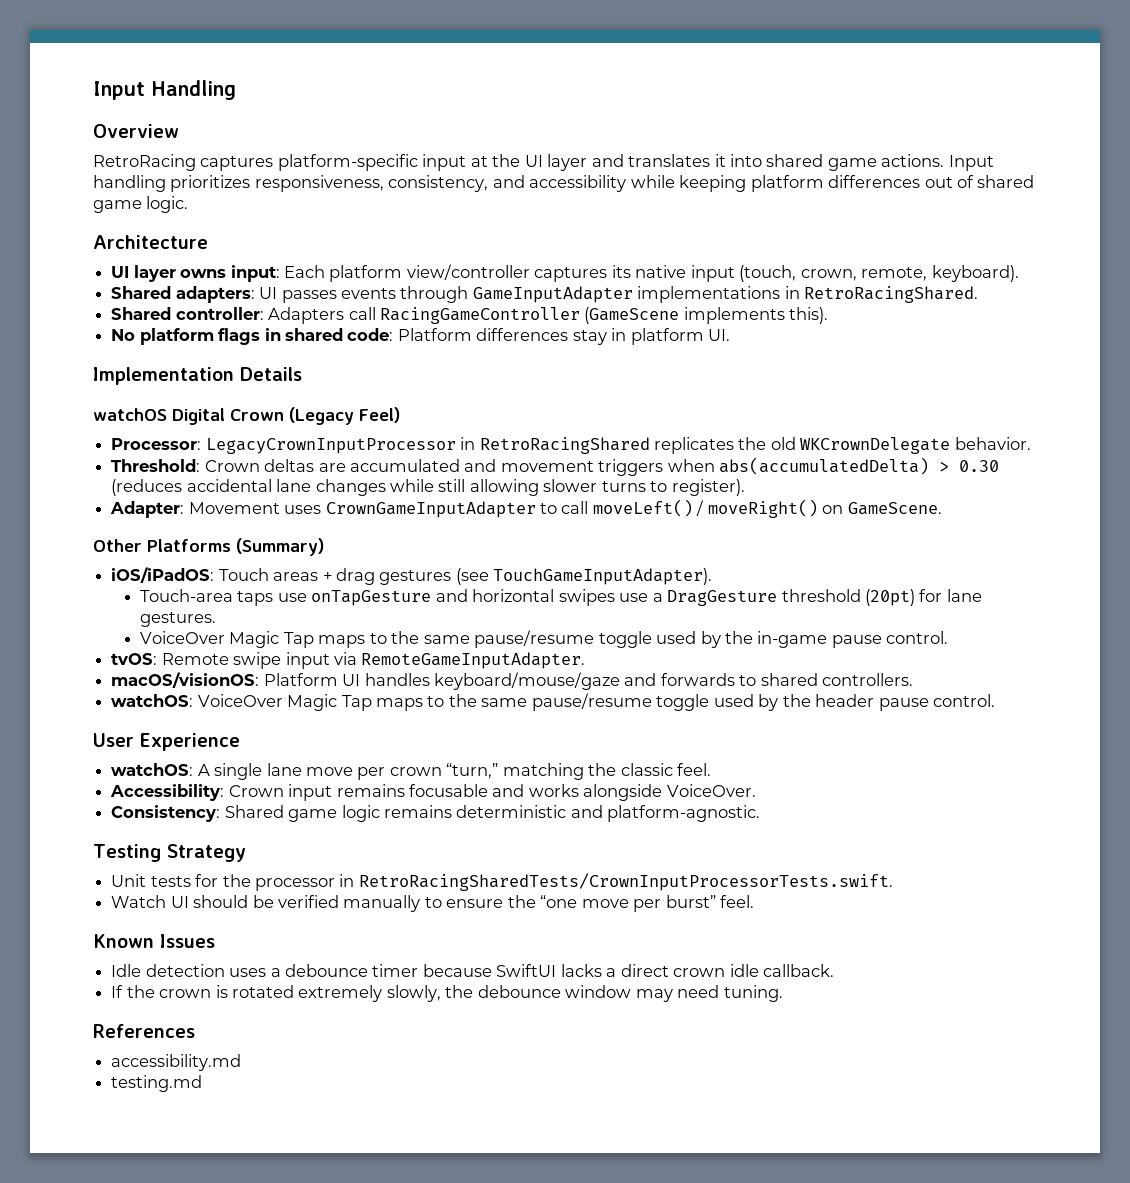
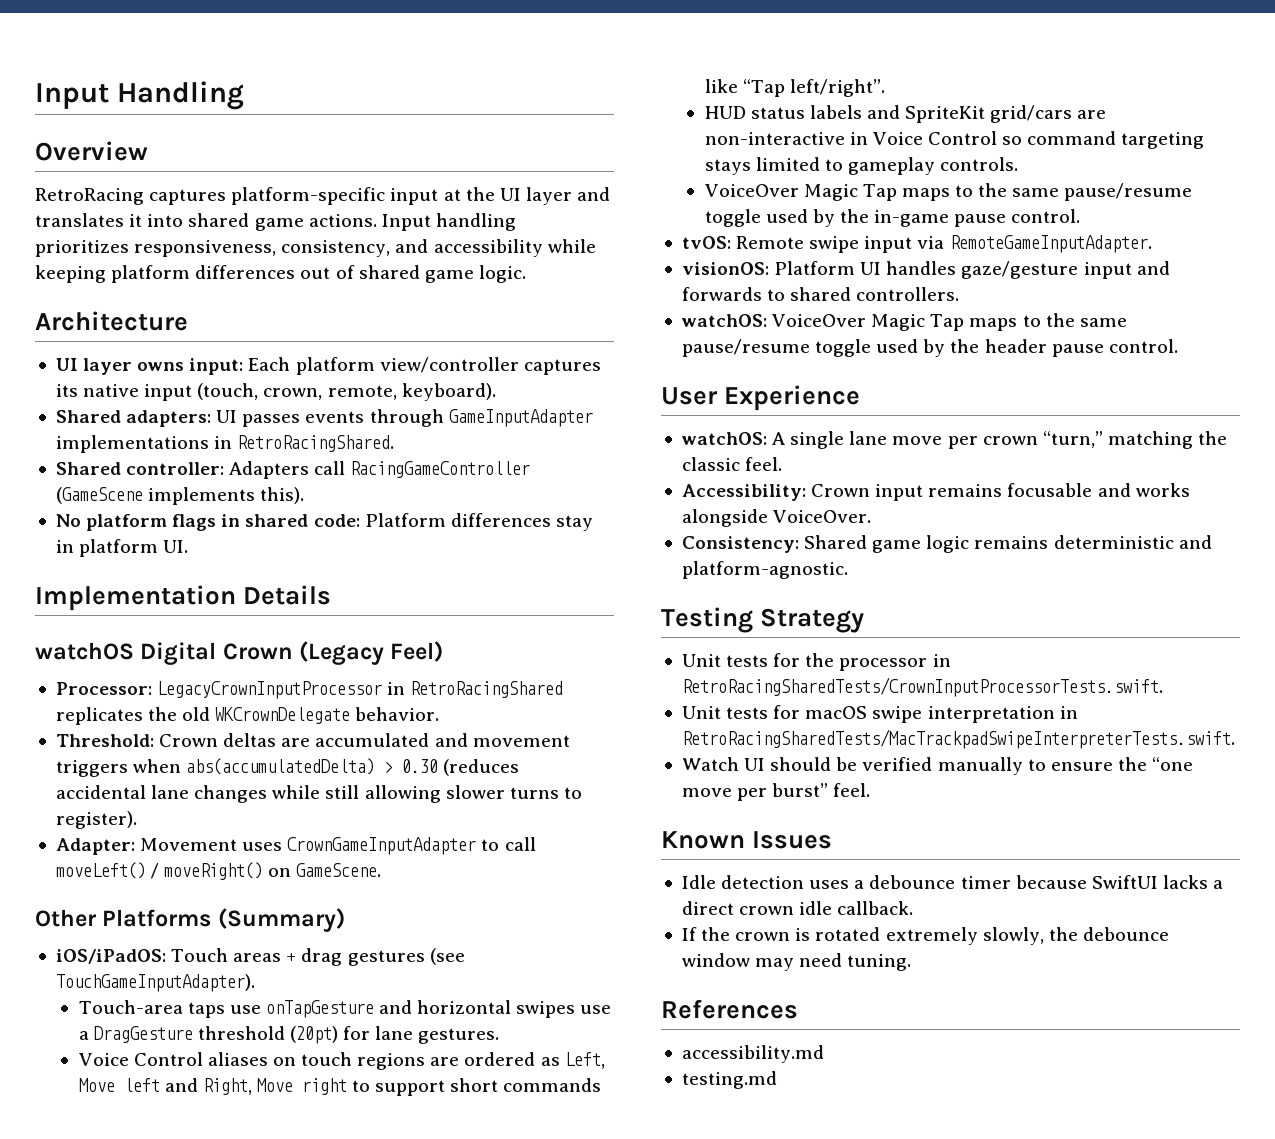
+ Voice Control aliases on touch regions are ordered as Left, Move left and Right, Move right to support short commands like “Tap left/right”.
+ HUD status labels and SpriteKit grid/cars are non-interactive in Voice Control so command targeting stays limited to gameplay controls.
- macOS/visionOS: Platform UI handles keyboard/mouse/gaze and forwards to shared controllers.
+ visionOS: Platform UI handles gaze/gesture input and forwards to shared controllers.
+ Unit tests for macOS swipe interpretation in RetroRacingSharedTests/MacTrackpadSwipeInterpreterTests.swift.

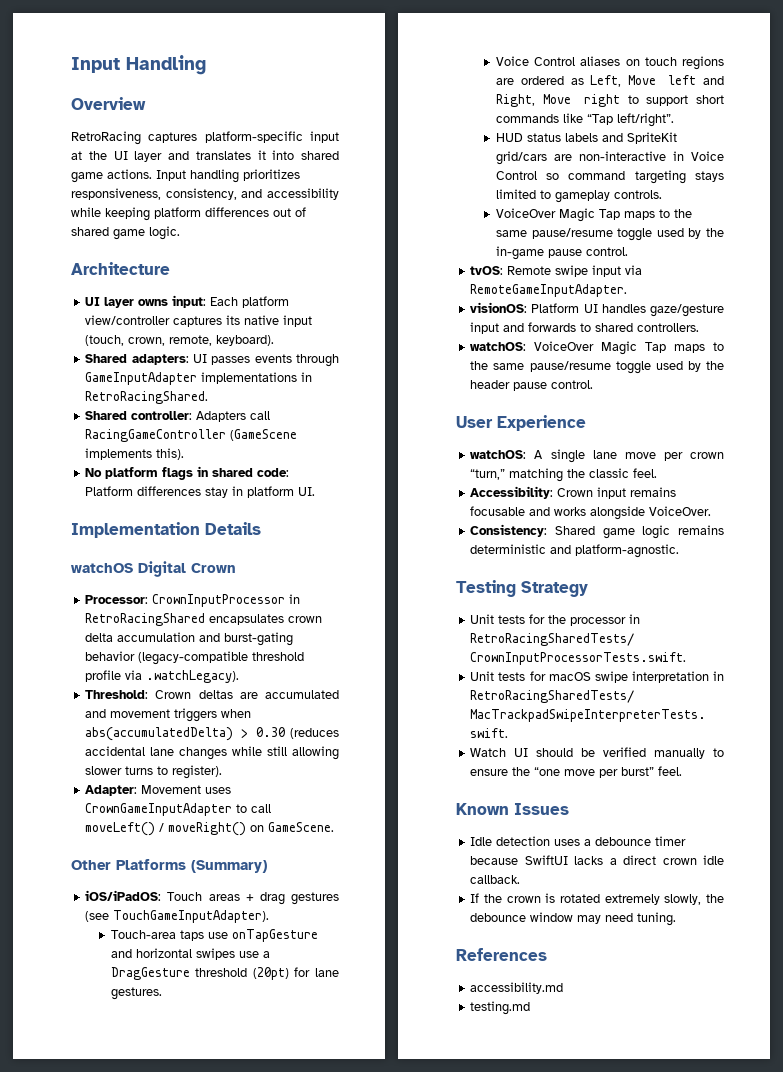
- watchOS Digital Crown (Legacy Feel)
+ watchOS Digital Crown
- Processor: LegacyCrownInputProcessor in RetroRacingShared replicates the old WKCrownDelegate behavior.
+ Processor: CrownInputProcessor in RetroRacingShared encapsulates crown delta accumulation and burst-gating behavior (legacy-compatible threshold profile via .watchLegacy).

